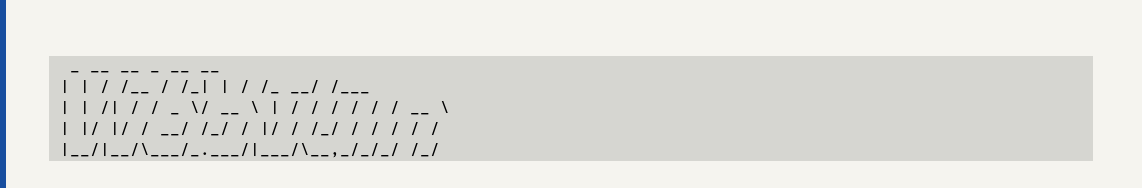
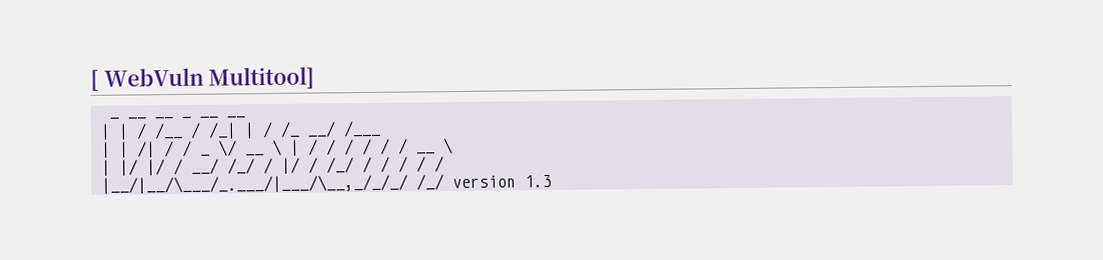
+ [ WebVuln Multitool]
- |__/|__/\___/_.___/|___/\__,_/_/_/ /_/
+ |__/|__/\___/_.___/|___/\__,_/_/_/ /_/ version 1.3

